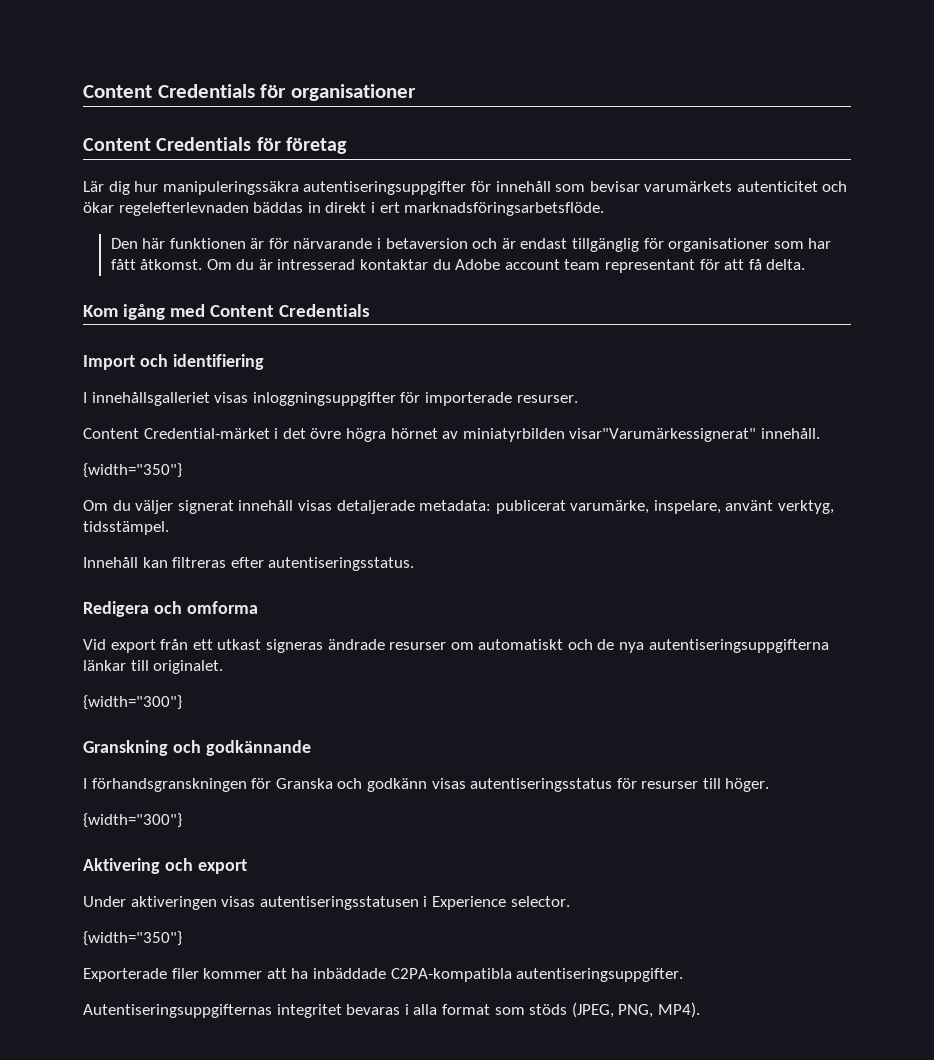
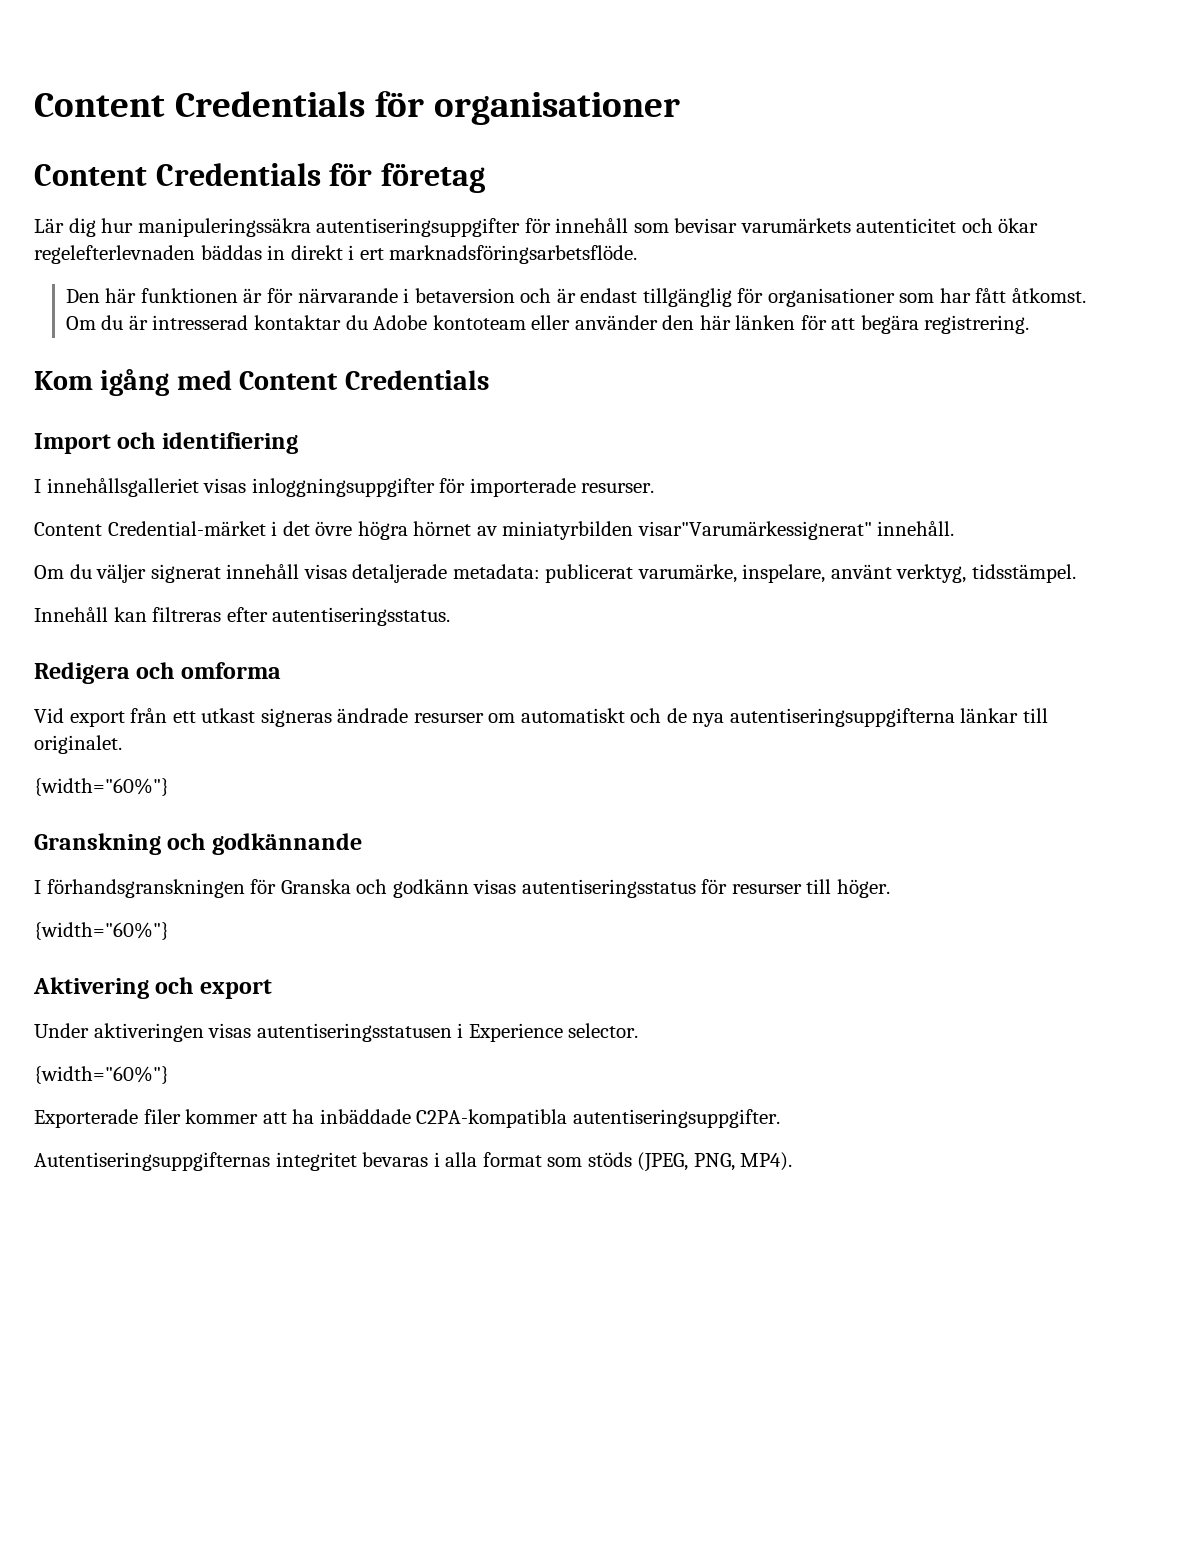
- Om du är intresserad kontaktar du Adobe account team representant för att få delta.
+ Om du är intresserad kontaktar du Adobe kontoteam eller använder den här länken för att begära registrering.
  Content Credential-märket i det övre högra hörnet av miniatyrbilden visar"Varumärkessignerat" innehåll.
- {width="350"}
  Vid export från ett utkast signeras ändrade resurser om automatiskt och de nya autentiseringsuppgifterna länkar till originalet.
- {width="300"}
+ {width="60%"}
  I förhandsgranskningen för Granska och godkänn visas autentiseringsstatus för resurser till höger.
- {width="300"}
+ {width="60%"}
  Under aktiveringen visas autentiseringsstatusen i Experience selector.
- {width="350"}
+ {width="60%"}

